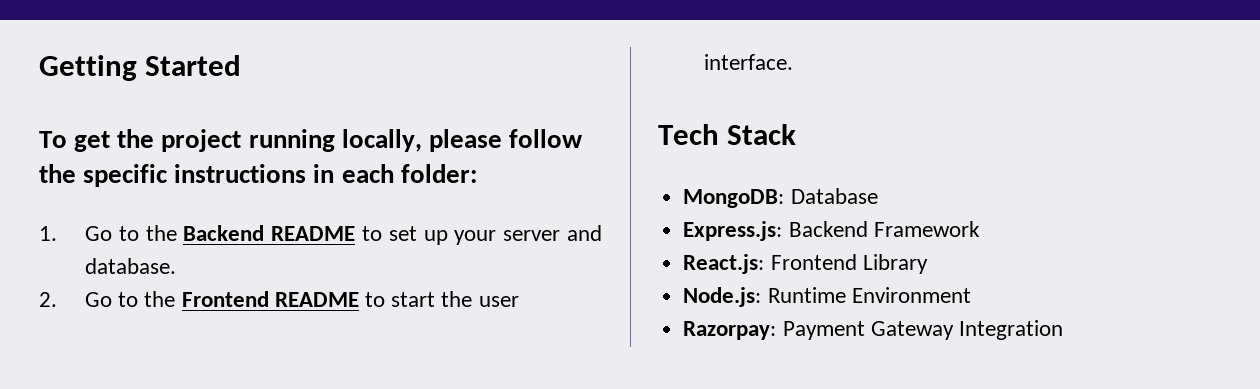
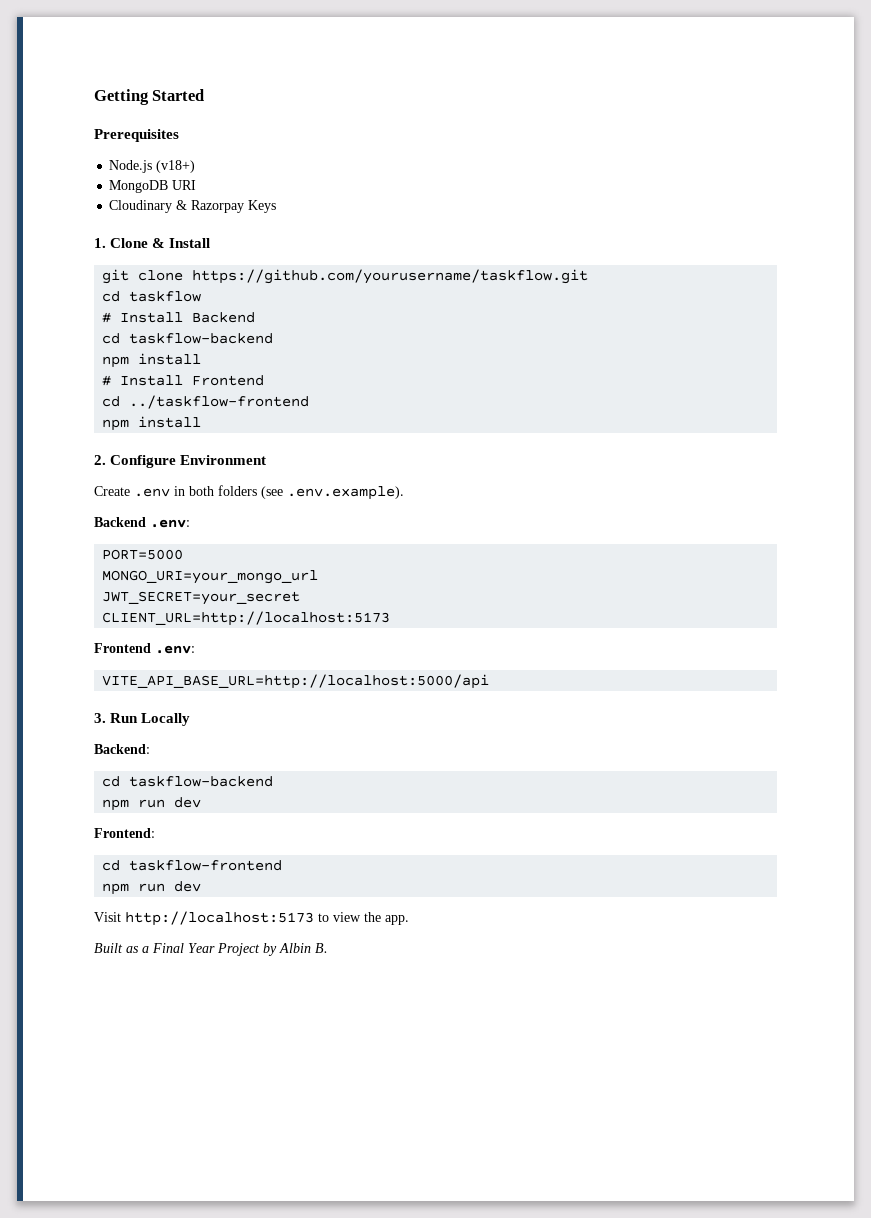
- To get the project running locally, please follow the specific instructions in each folder:
- 1. Go to the Backend README to set up your server and database.
- 2. Go to the Frontend README to start the user interface.
- Tech Stack
- MongoDB: Database
- Express.js: Backend Framework
- React.js: Frontend Library
- Node.js: Runtime Environment
- Razorpay: Payment Gateway Integration
+ Prerequisites
+ Node.js (v18+)
+ MongoDB URI
+ Cloudinary & Razorpay Keys
+ 1. Clone & Install
+ git clone https://github.com/yourusername/taskflow.git
+ cd taskflow
+ # Install Backend
+ cd taskflow-backend
+ npm install
+ # Install Frontend
+ cd ../taskflow-frontend
+ npm install
+ 2. Configure Environment
+ Create .env in both folders (see .env.example).
+ Backend .env:
+ PORT=5000
+ MONGO_URI=your_mongo_url
+ JWT_SECRET=your_secret
+ CLIENT_URL=http://localhost:5173
+ Frontend .env:
+ VITE_API_BASE_URL=http://localhost:5000/api
+ 3. Run Locally
+ Backend:
+ cd taskflow-backend
+ npm run dev
+ Frontend:
+ cd taskflow-frontend
+ npm run dev
+ Visit http://localhost:5173 to view the app.
+ Built as a Final Year Project by Albin B.

